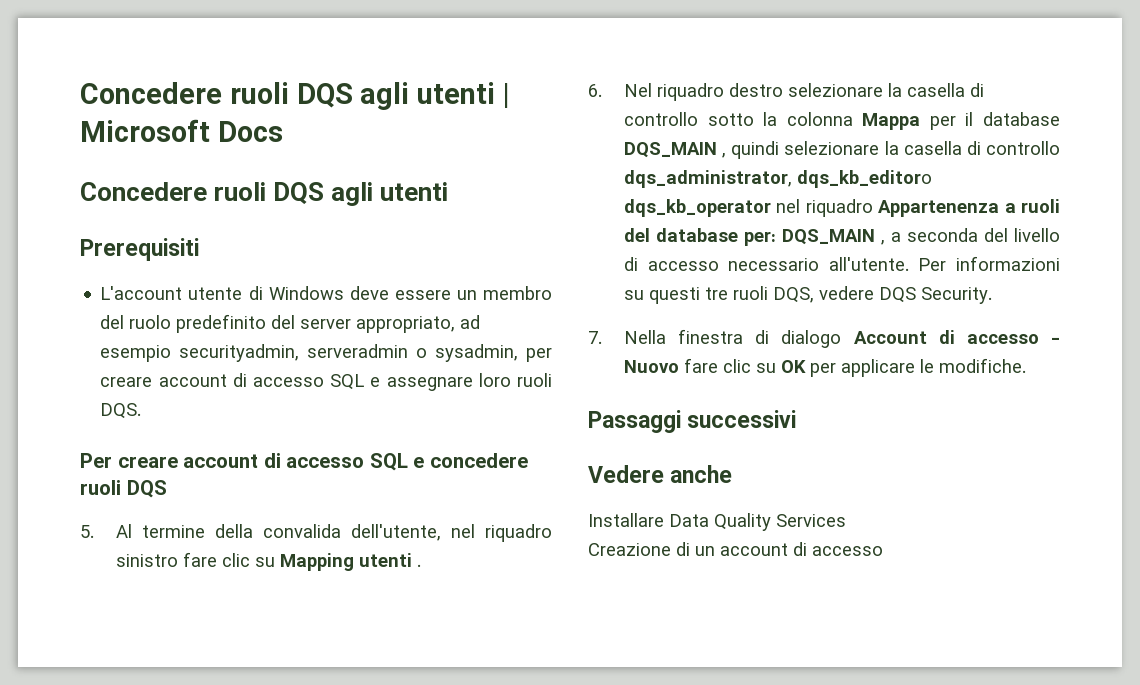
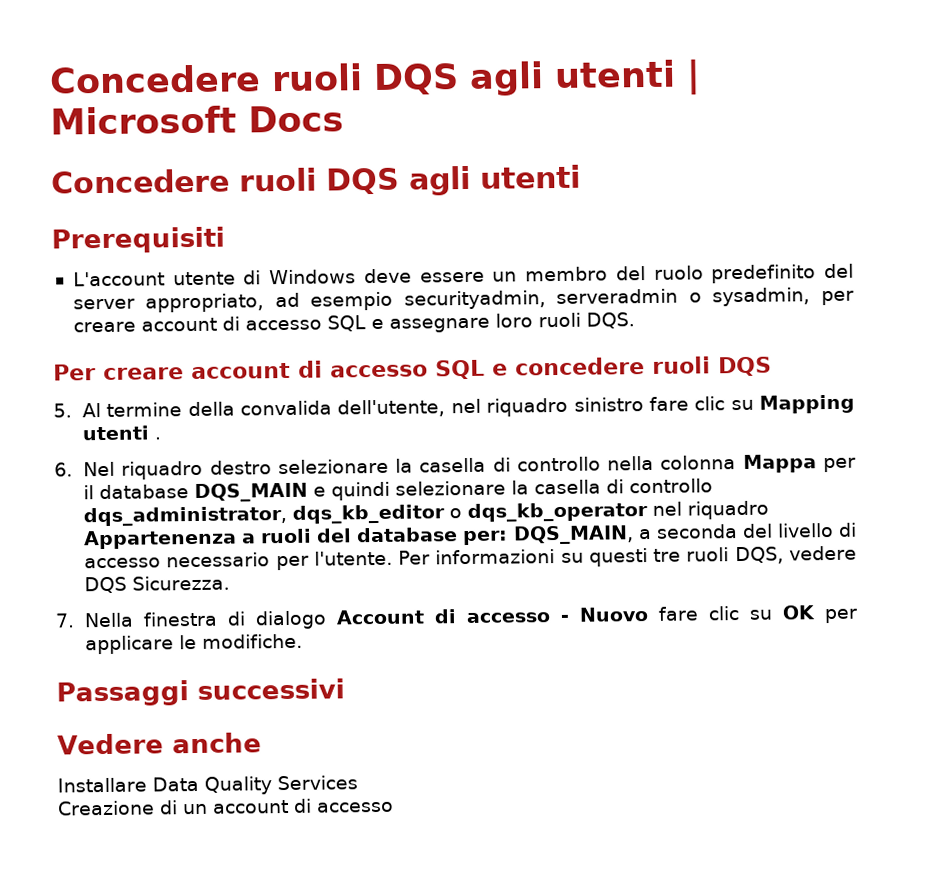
- 6. Nel riquadro destro selezionare la casella di controllo sotto la colonna Mappa per il database DQS_MAIN , quindi selezionare la casella di controllo dqs_administrator, dqs_kb_editoro dqs_kb_operator nel riquadro Appartenenza a ruoli del database per: DQS_MAIN , a seconda del livello di accesso necessario all'utente.
+ 6. Nel riquadro destro selezionare la casella di controllo nella colonna Mappa per il database DQS_MAIN e quindi selezionare la casella di controllo dqs_administrator, dqs_kb_editor o dqs_kb_operator nel riquadro Appartenenza a ruoli del database per: DQS_MAIN, a seconda del livello di accesso necessario per l'utente.
- Per informazioni su questi tre ruoli DQS, vedere DQS Security.
+ Per informazioni su questi tre ruoli DQS, vedere DQS Sicurezza.

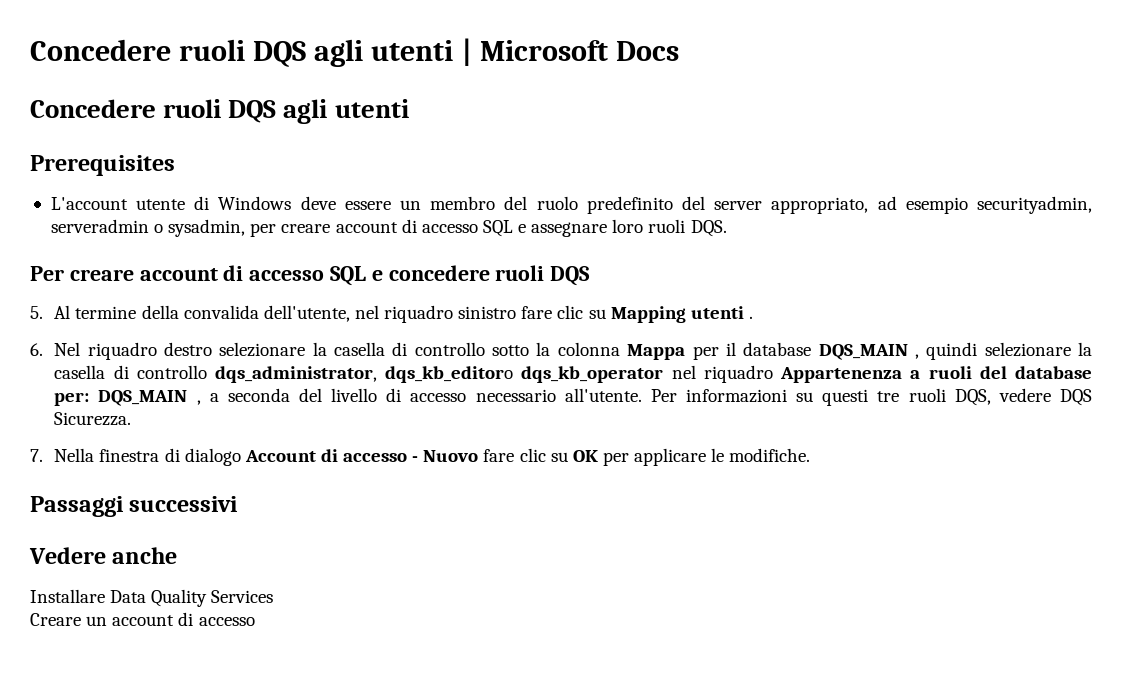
- Prerequisiti
+ Prerequisites
- 6. Nel riquadro destro selezionare la casella di controllo nella colonna Mappa per il database DQS_MAIN e quindi selezionare la casella di controllo dqs_administrator, dqs_kb_editor o dqs_kb_operator nel riquadro Appartenenza a ruoli del database per: DQS_MAIN, a seconda del livello di accesso necessario per l'utente.
+ 6. Nel riquadro destro selezionare la casella di controllo sotto la colonna Mappa per il database DQS_MAIN , quindi selezionare la casella di controllo dqs_administrator, dqs_kb_editoro dqs_kb_operator nel riquadro Appartenenza a ruoli del database per: DQS_MAIN , a seconda del livello di accesso necessario all'utente.
- Creazione di un account di accesso
+ Creare un account di accesso

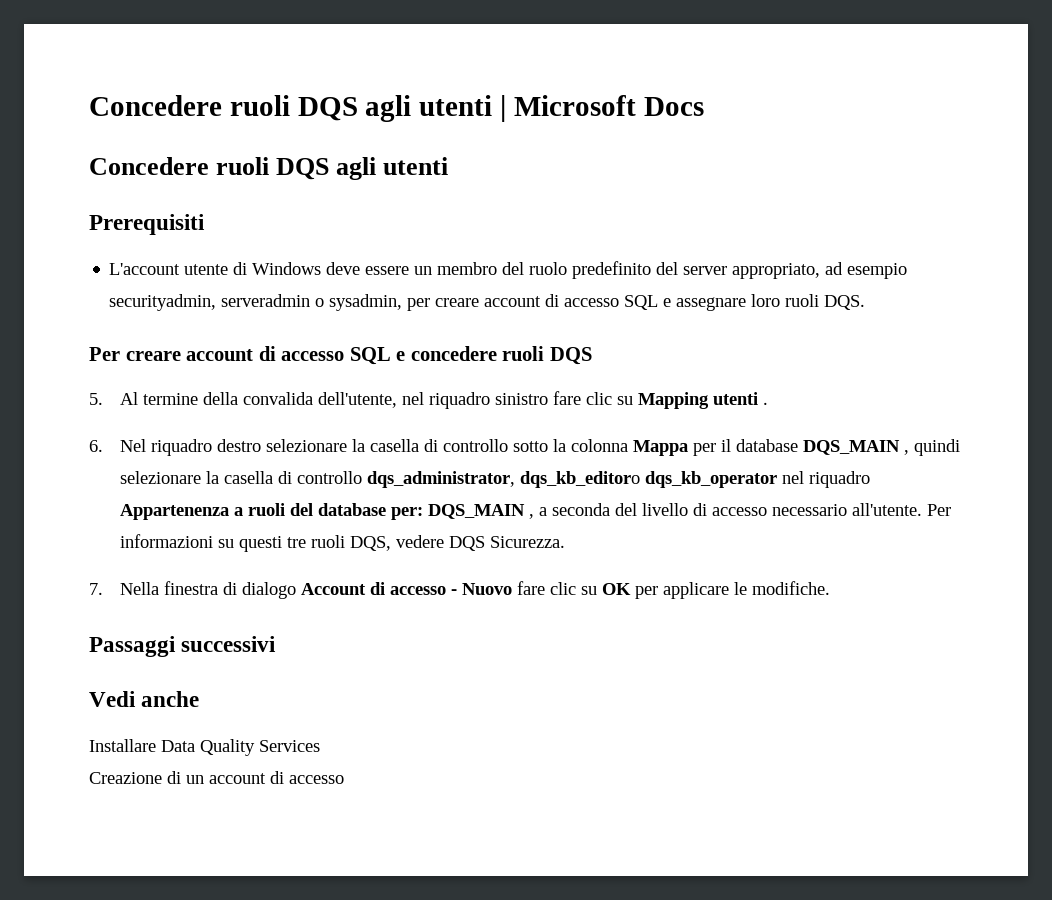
- Prerequisites
+ Prerequisiti
- Vedere anche
+ Vedi anche
- Creare un account di accesso
+ Creazione di un account di accesso

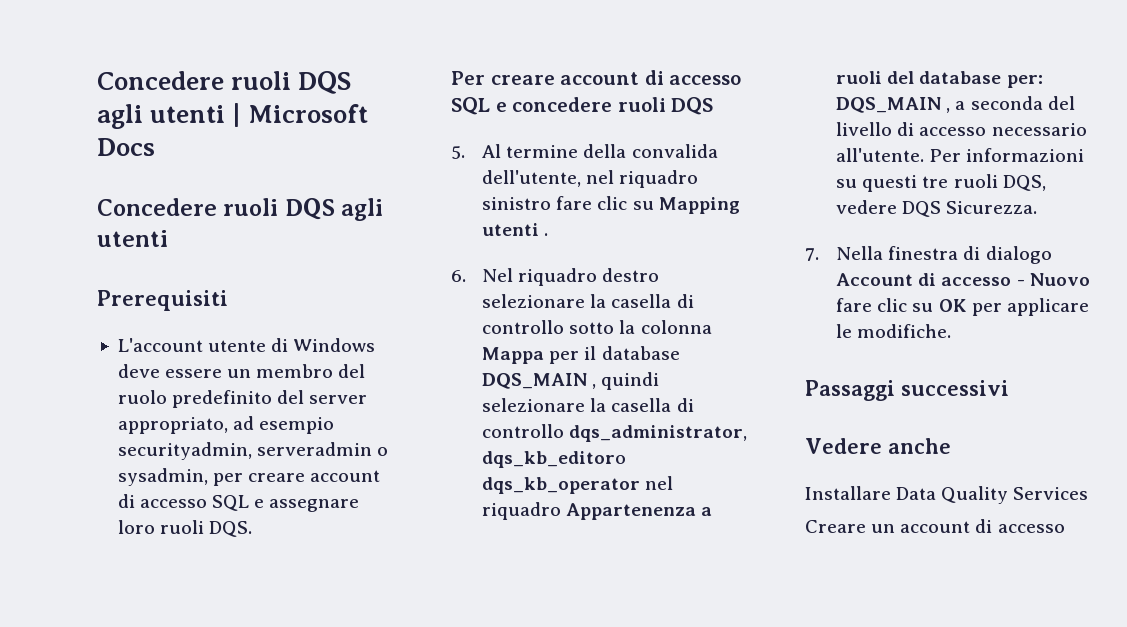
- Vedi anche
+ Vedere anche
- Creazione di un account di accesso
+ Creare un account di accesso

